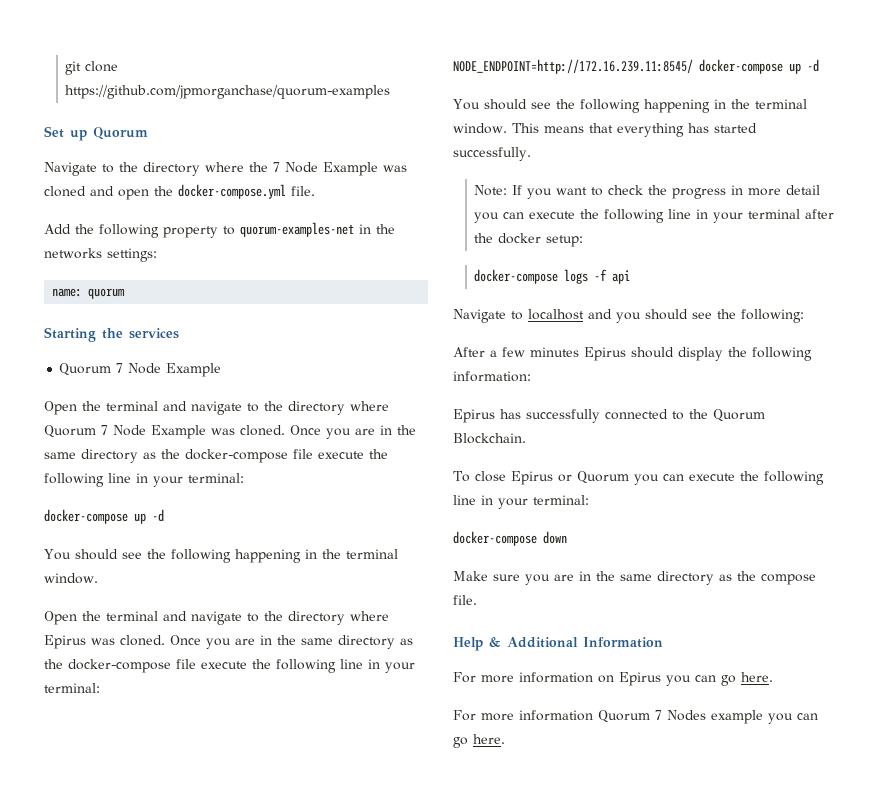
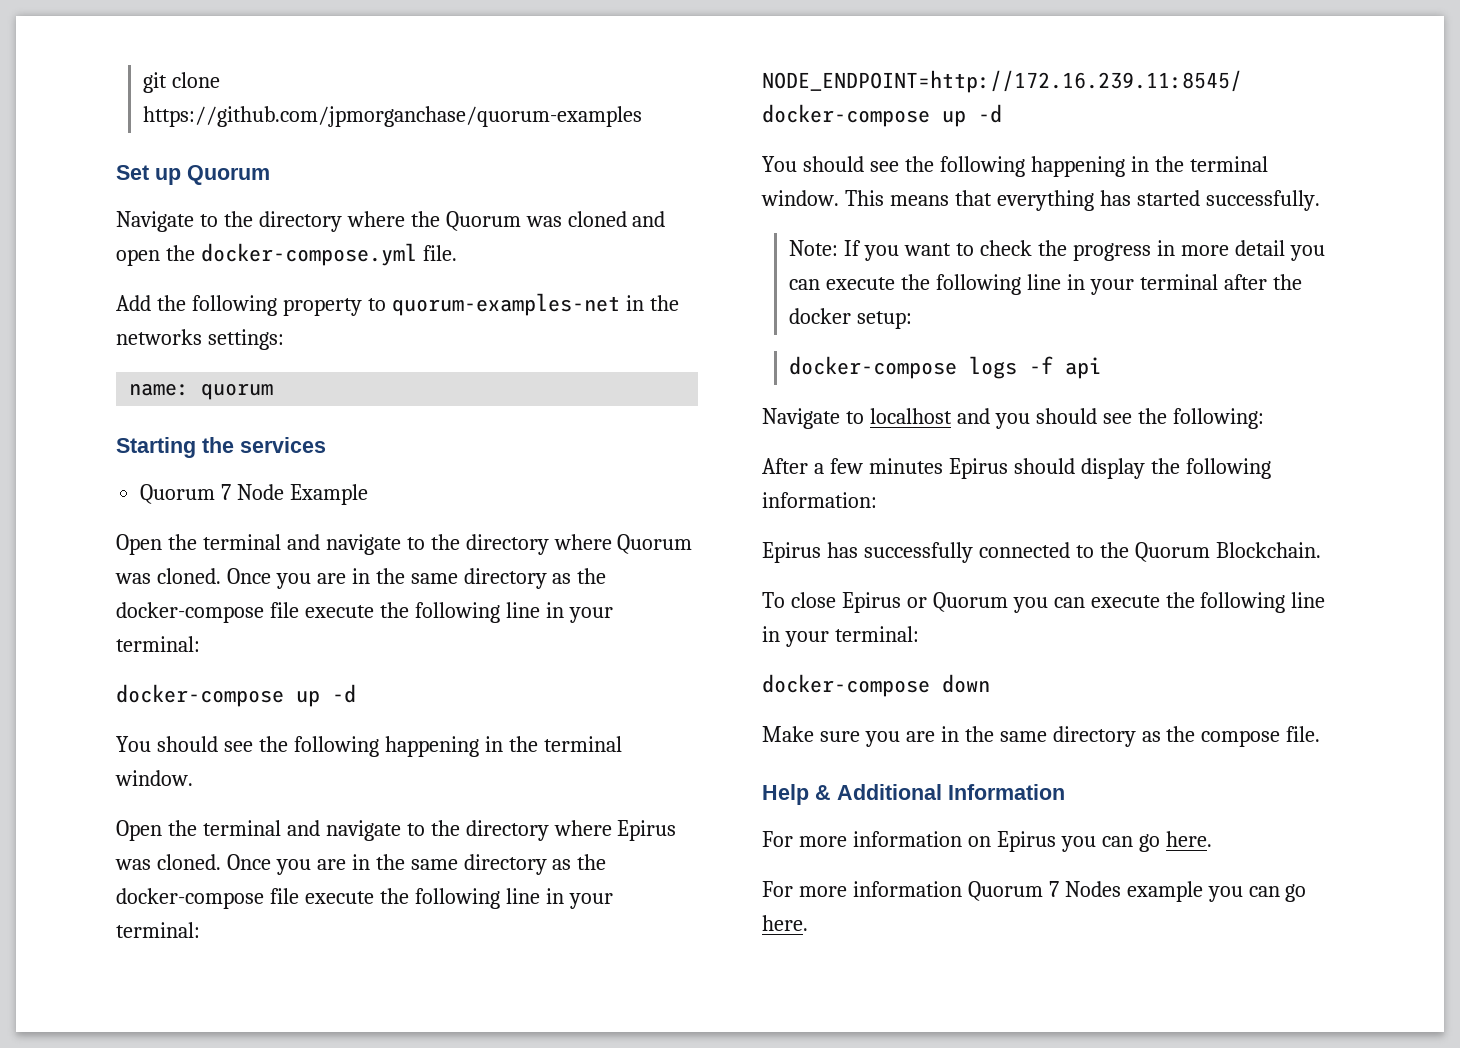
- Navigate to the directory where the 7 Node Example was cloned and open the docker-compose.yml file.
+ Navigate to the directory where the Quorum was cloned and open the docker-compose.yml file.
- Open the terminal and navigate to the directory where Quorum 7 Node Example was cloned.
+ Open the terminal and navigate to the directory where Quorum was cloned.

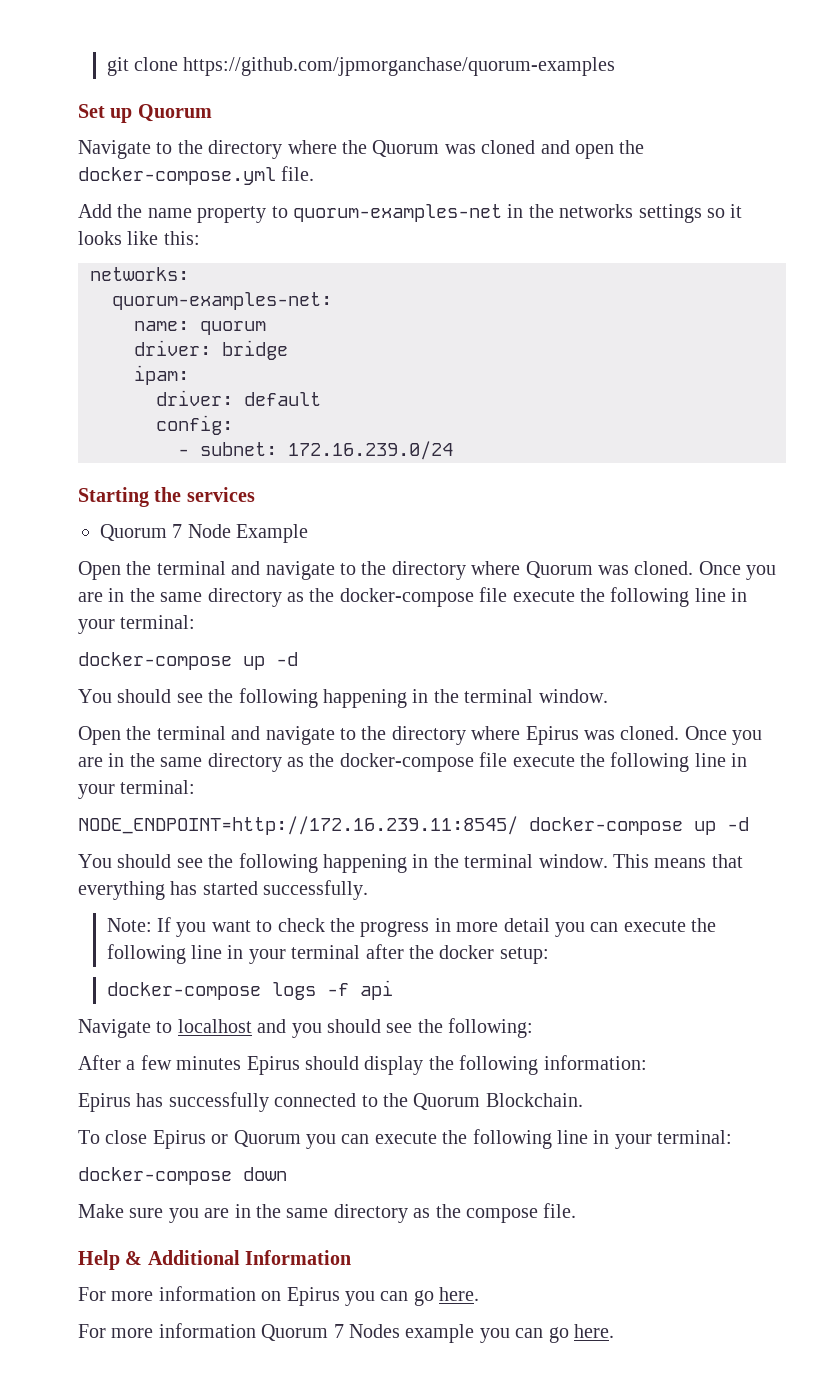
- Add the following property to quorum-examples-net in the networks settings:
+ Add the name property to quorum-examples-net in the networks settings so it looks like this:
+ networks:
+ quorum-examples-net:
  name: quorum
+ driver: bridge
+ ipam:
+ driver: default
+ config:
+ - subnet: 172.16.239.0/24

